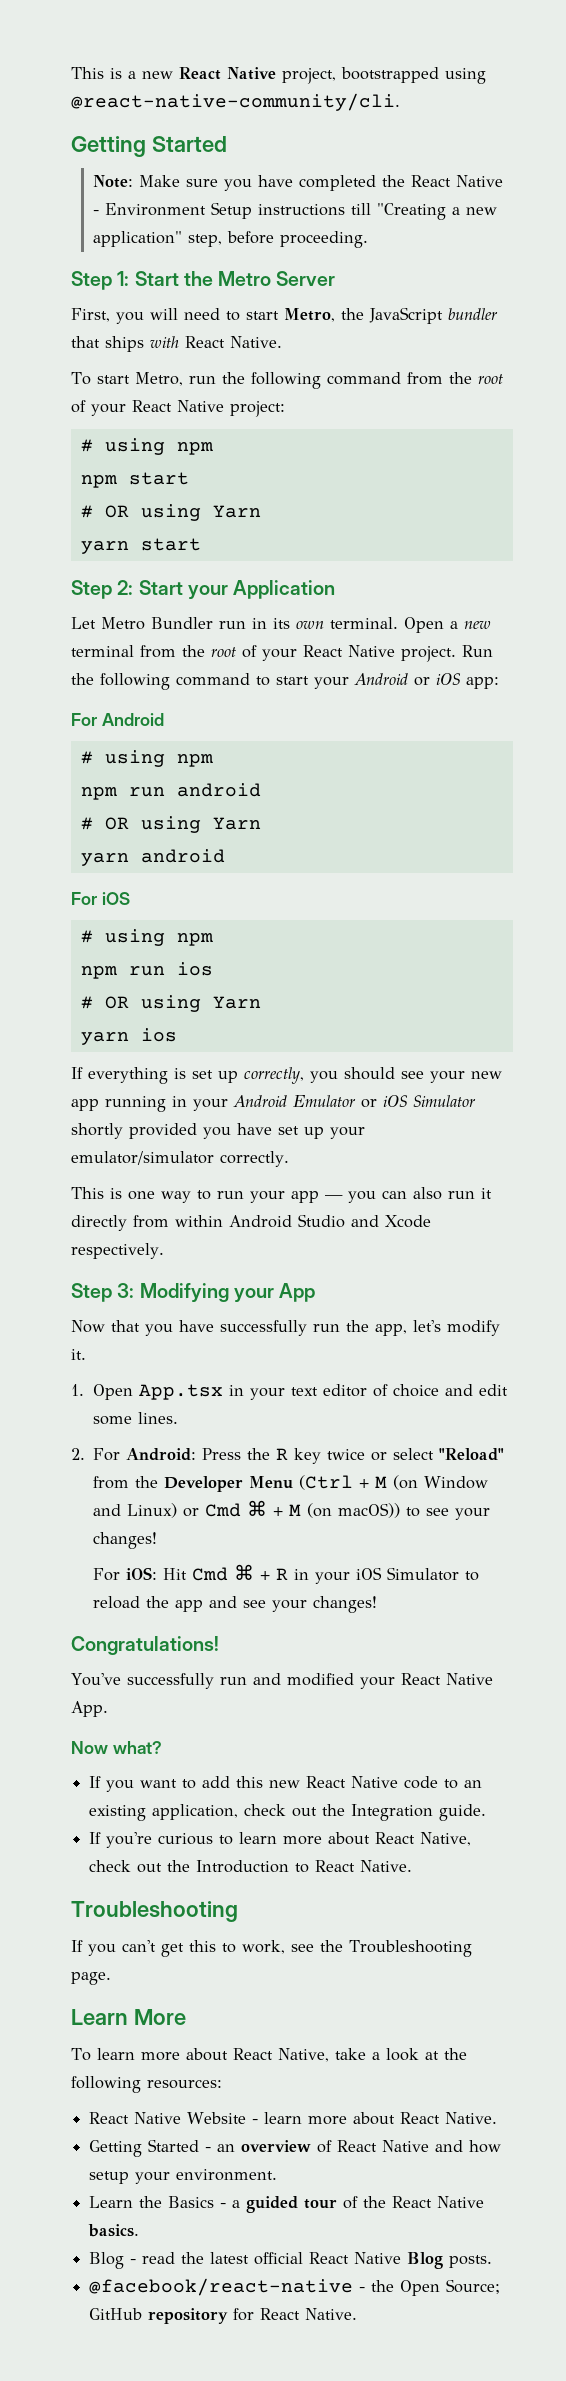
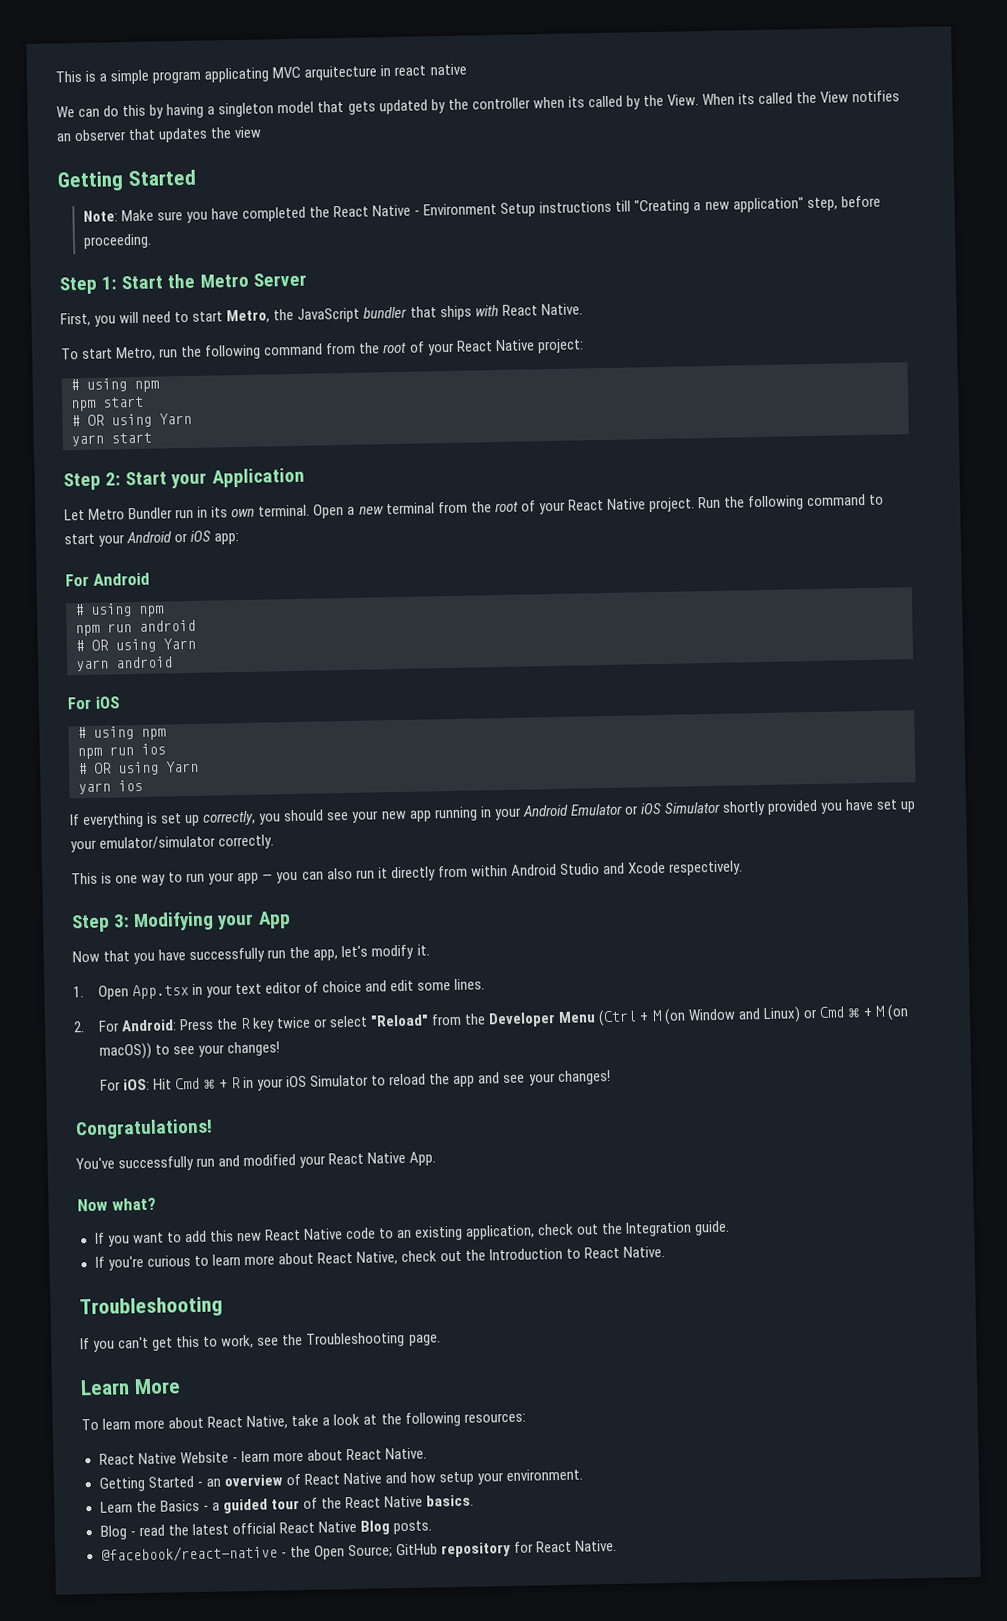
- This is a new React Native project, bootstrapped using @react-native-community/cli.
+ This is a simple program applicating MVC arquitecture in react native
+ We can do this by having a singleton model that gets updated by the controller when its called by the View. When its called the View notifies an observer that updates the view

